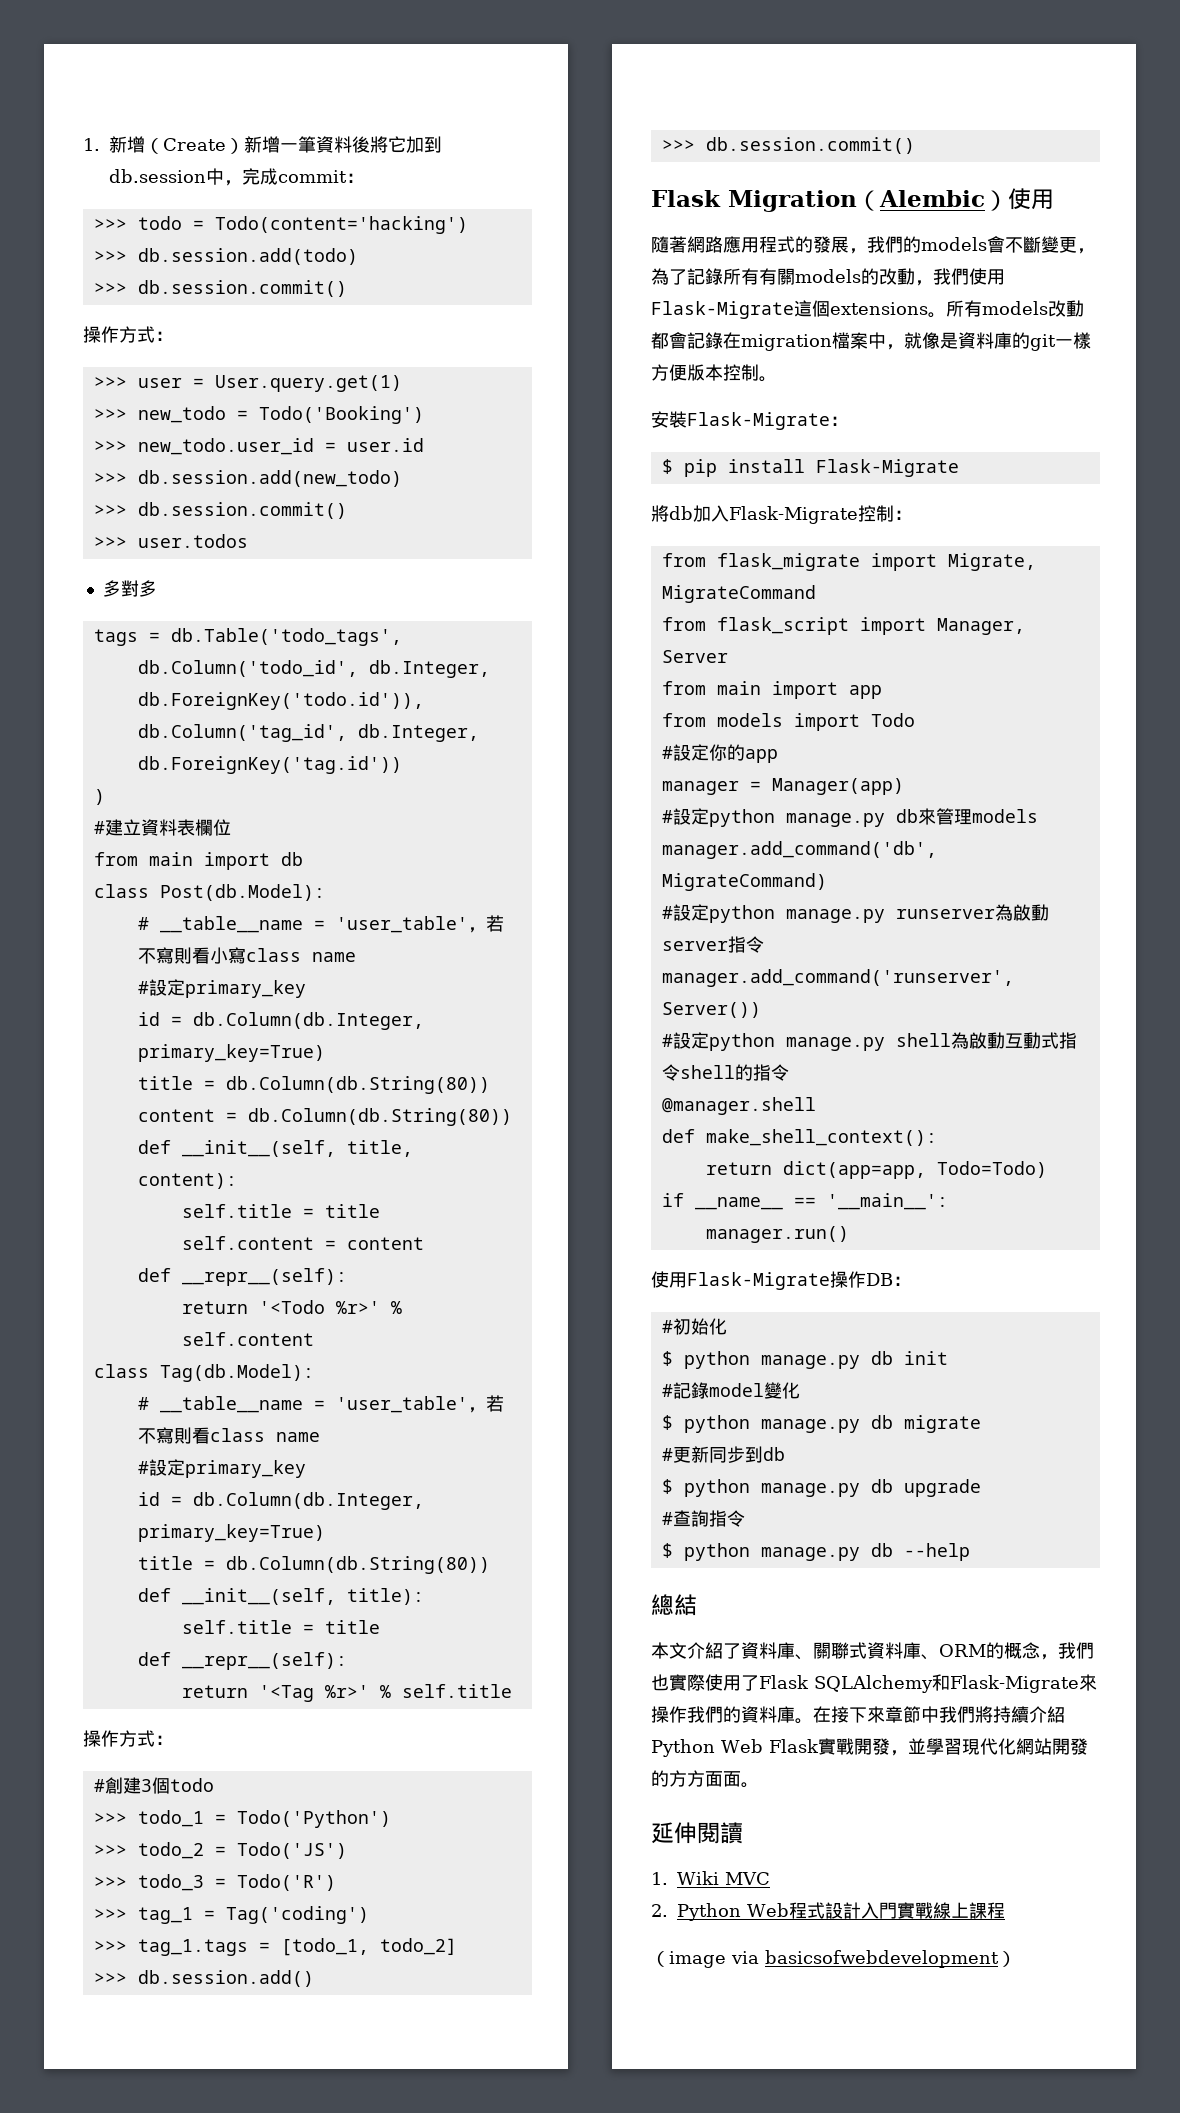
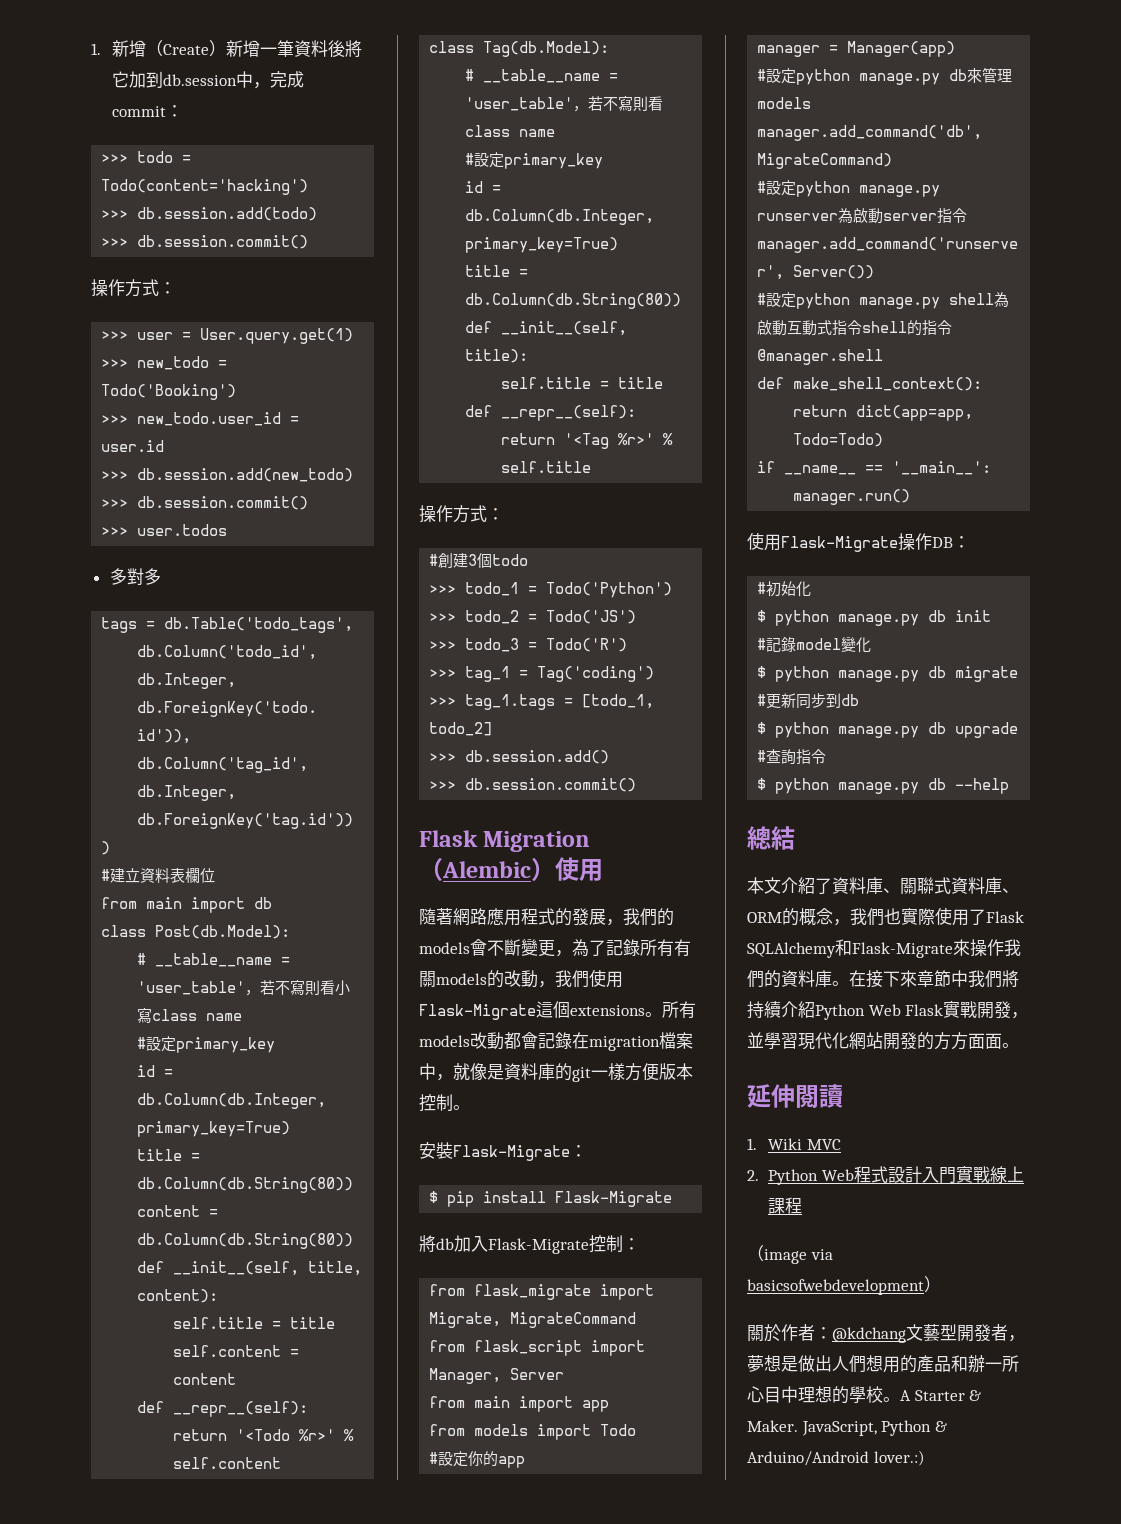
+ 關於作者：@kdchang文藝型開發者，夢想是做出人們想用的產品和辦一所心目中理想的學校。A Starter & Maker. JavaScript, Python & Arduino/Android lover.:)

